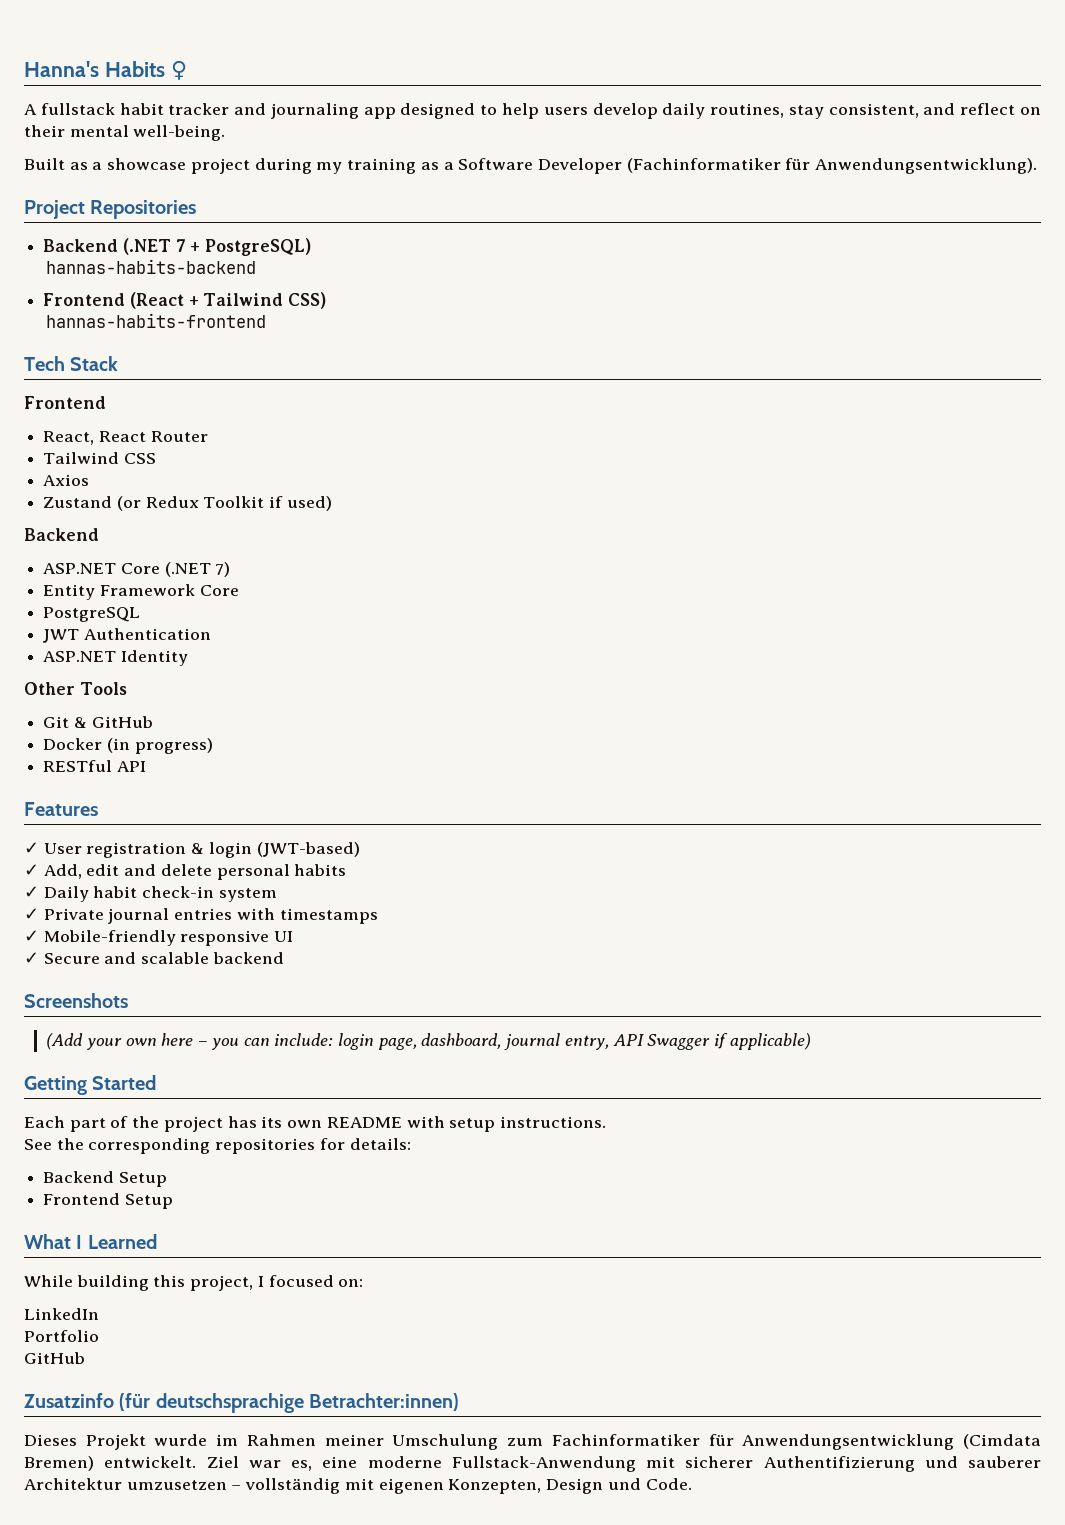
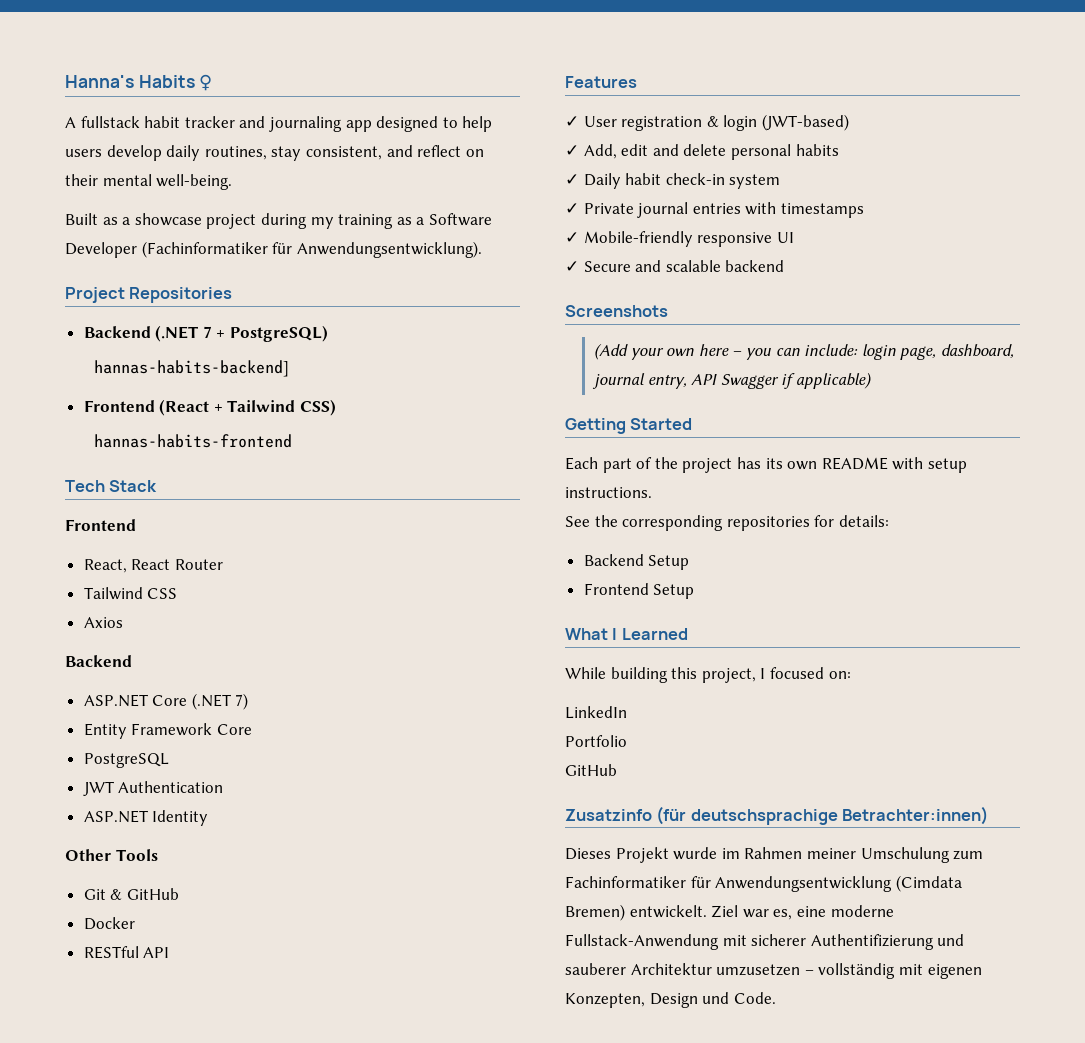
- hannas-habits-backend
+ hannas-habits-backend]
- Zustand (or Redux Toolkit if used)
- Docker (in progress)
+ Docker

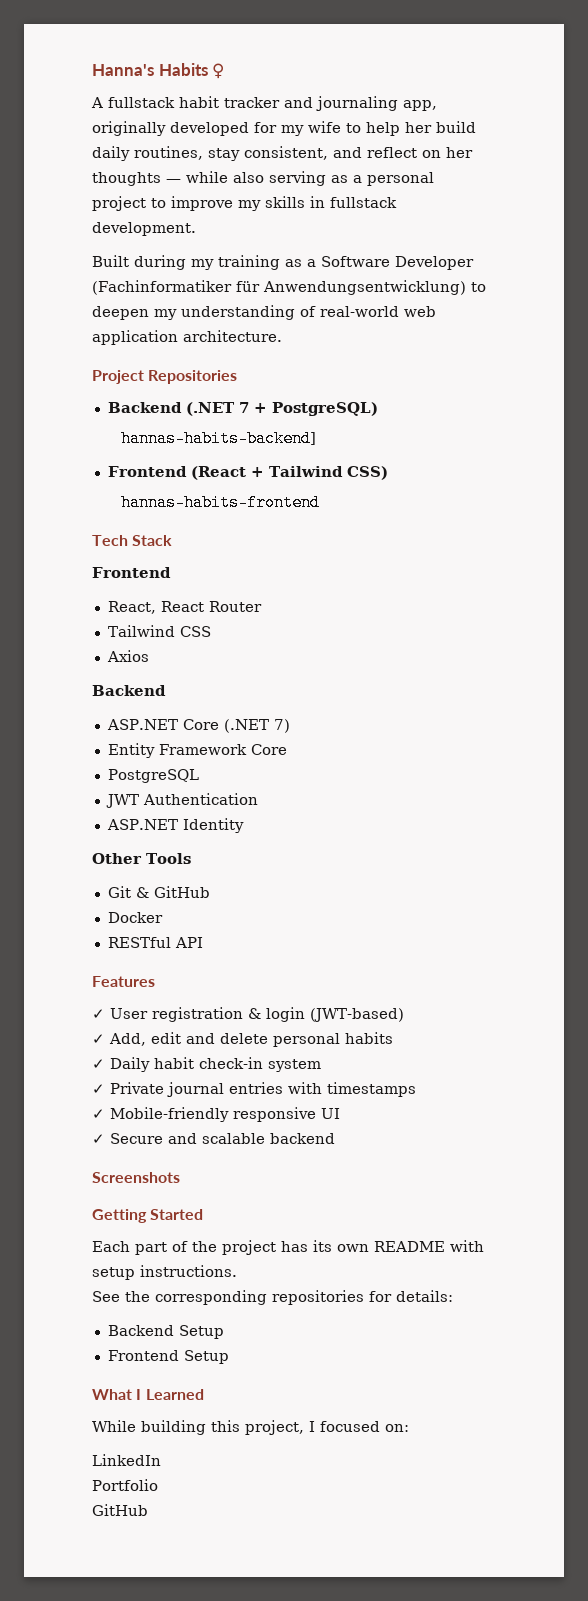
- A fullstack habit tracker and journaling app designed to help users develop daily routines, stay consistent, and reflect on their mental well-being.
- Built as a showcase project during my training as a Software Developer (Fachinformatiker für Anwendungsentwicklung).
+ A fullstack habit tracker and journaling app, originally developed for my wife to help her build daily routines, stay consistent, and reflect on her thoughts — while also serving as a personal project to improve my skills in fullstack development.
+ Built during my training as a Software Developer (Fachinformatiker für Anwendungsentwicklung) to deepen my understanding of real-world web application architecture.
- (Add your own here – you can include: login page, dashboard, journal entry, API Swagger if applicable)
- Zusatzinfo (für deutschsprachige Betrachter:innen)
- Dieses Projekt wurde im Rahmen meiner Umschulung zum Fachinformatiker für Anwendungsentwicklung (Cimdata Bremen) entwickelt. Ziel war es, eine moderne Fullstack-Anwendung mit sicherer Authentifizierung und sauberer Architektur umzusetzen – vollständig mit eigenen Konzepten, Design und Code.

